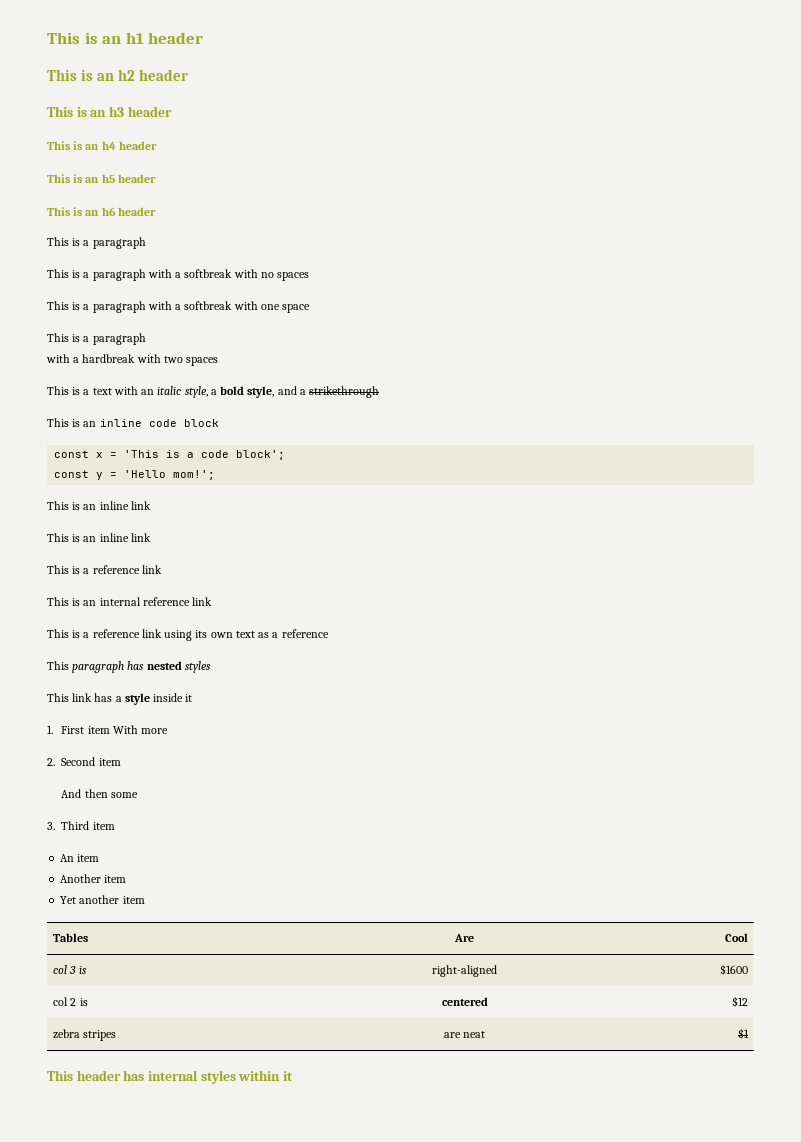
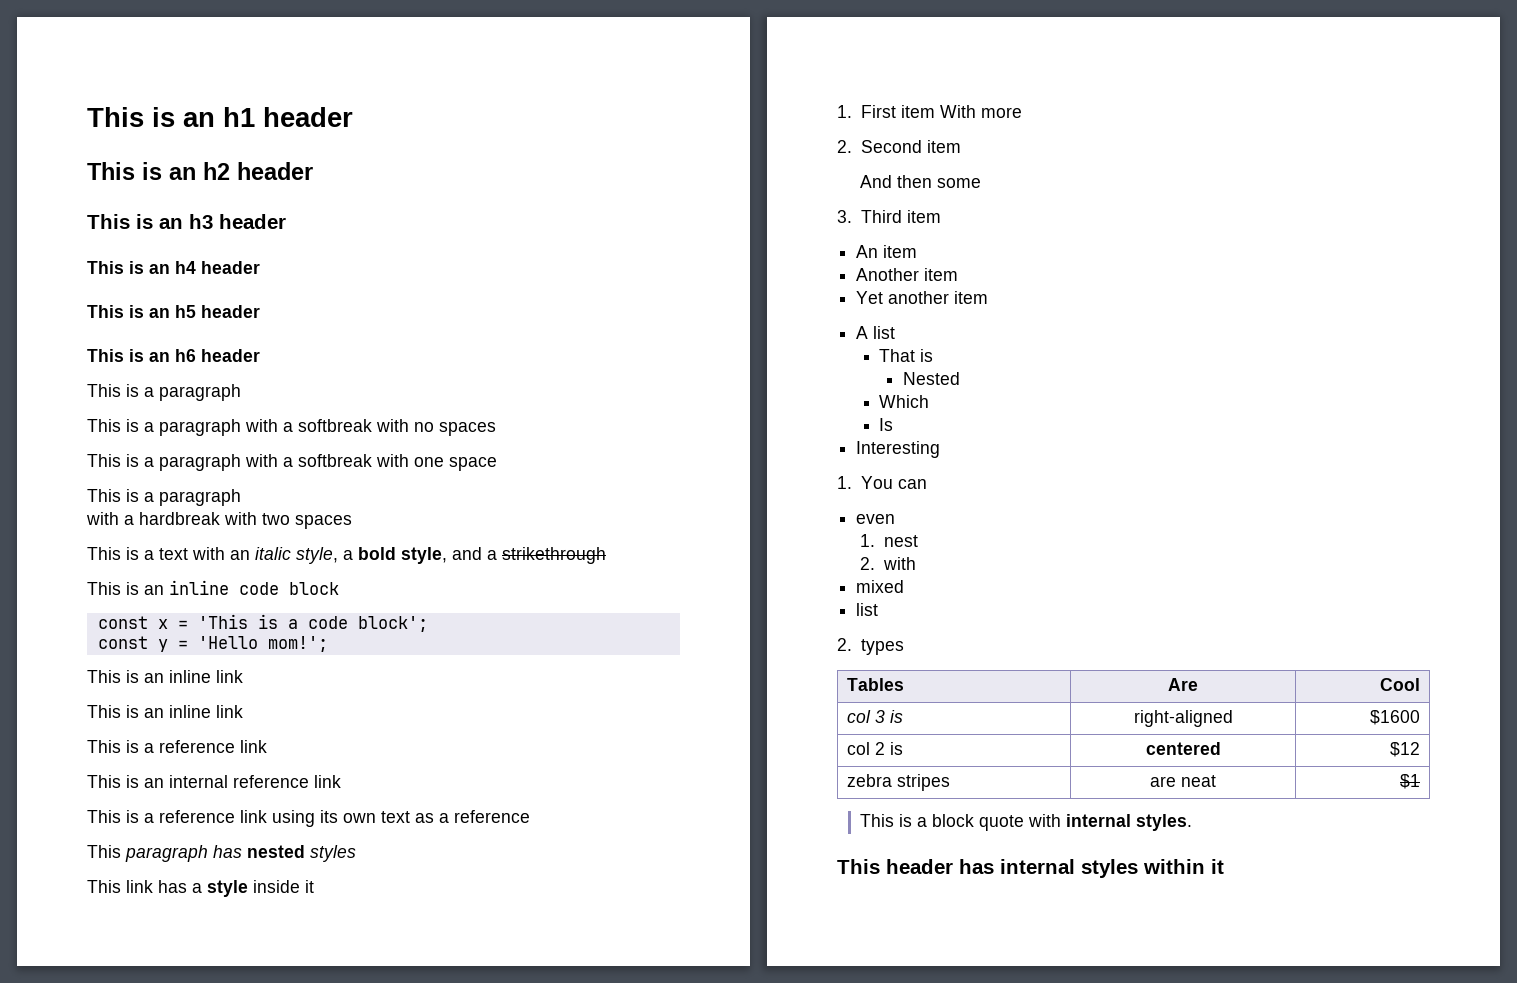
+ A list
+ That is
+ Nested
+ Which
+ Is
+ Interesting
+ 1. You can
+ even
+ 1. nest
+ 2. with
+ mixed
+ list
+ 2. types
+ This is a block quote with internal styles.

